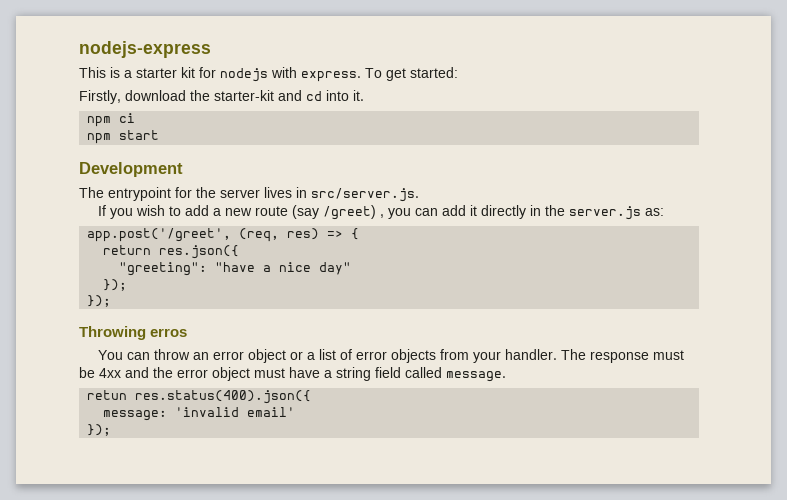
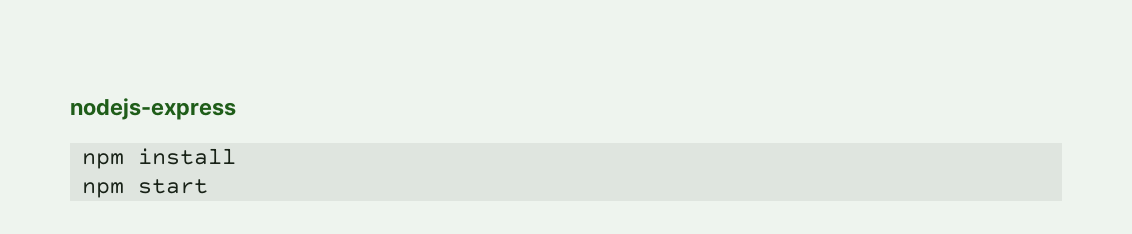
- This is a starter kit for nodejs with express. To get started:
- Firstly, download the starter-kit and cd into it.
- npm ci
+ npm install
- Development
- The entrypoint for the server lives in src/server.js.
- If you wish to add a new route (say /greet) , you can add it directly in the server.js as:
- app.post('/greet', (req, res) => {
- return res.json({
- "greeting": "have a nice day"
- });
- });
- Throwing erros
- You can throw an error object or a list of error objects from your handler. The response must be 4xx and the error object must have a string field called message.
- retun res.status(400).json({
- message: 'invalid email'
- });

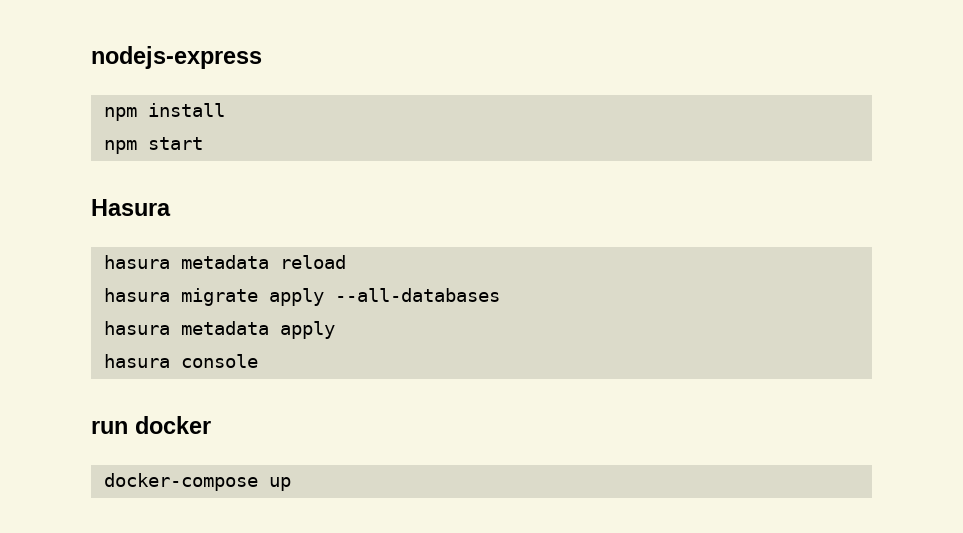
+ Hasura
+ hasura metadata reload
+ hasura migrate apply --all-databases
+ hasura metadata apply
+ hasura console
+ run docker
+ docker-compose up

